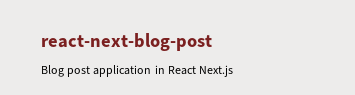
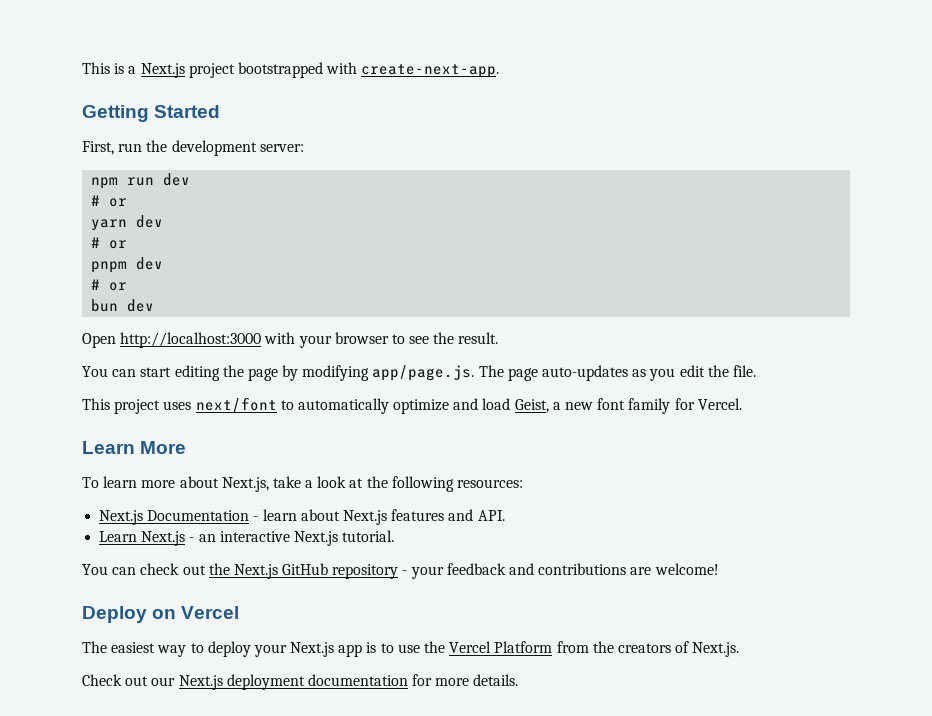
- react-next-blog-post
- Blog post application in React Next.js
+ This is a Next.js project bootstrapped with create-next-app.
+ Getting Started
+ First, run the development server:
+ npm run dev
+ # or
+ yarn dev
+ # or
+ pnpm dev
+ # or
+ bun dev
+ Open http://localhost:3000 with your browser to see the result.
+ You can start editing the page by modifying app/page.js. The page auto-updates as you edit the file.
+ This project uses next/font to automatically optimize and load Geist, a new font family for Vercel.
+ Learn More
+ To learn more about Next.js, take a look at the following resources:
+ Next.js Documentation - learn about Next.js features and API.
+ Learn Next.js - an interactive Next.js tutorial.
+ You can check out the Next.js GitHub repository - your feedback and contributions are welcome!
+ Deploy on Vercel
+ The easiest way to deploy your Next.js app is to use the Vercel Platform from the creators of Next.js.
+ Check out our Next.js deployment documentation for more details.

